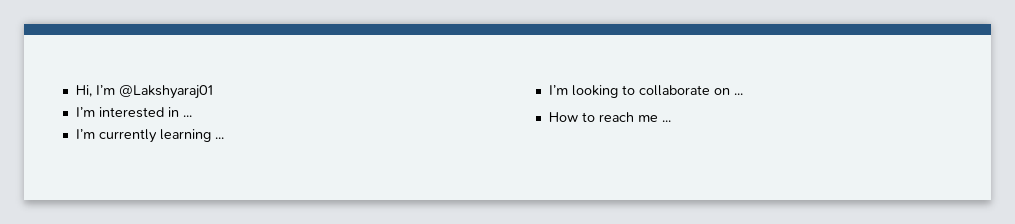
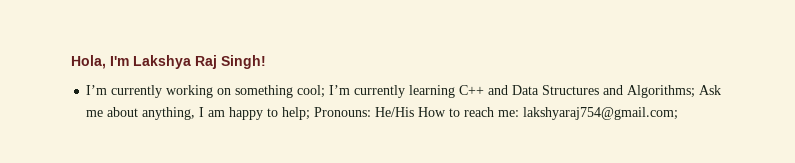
- Hi, I’m @Lakshyaraj01
- I’m interested in ...
- I’m currently learning ...
- I’m looking to collaborate on ...
- How to reach me ...
+ Hola, I'm Lakshya Raj Singh!
+ I’m currently working on something cool; I’m currently learning C++ and Data Structures and Algorithms; Ask me about anything, I am happy to help; Pronouns: He/His How to reach me: lakshyaraj754@gmail.com;

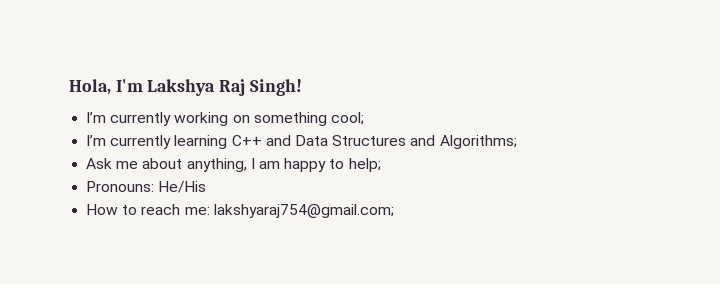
- I’m currently working on something cool; I’m currently learning C++ and Data Structures and Algorithms; Ask me about anything, I am happy to help; Pronouns: He/His How to reach me: lakshyaraj754@gmail.com;
+ I’m currently working on something cool;
+ I’m currently learning C++ and Data Structures and Algorithms;
+ Ask me about anything, I am happy to help;
+ Pronouns: He/His
+ How to reach me: lakshyaraj754@gmail.com;

